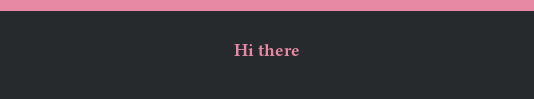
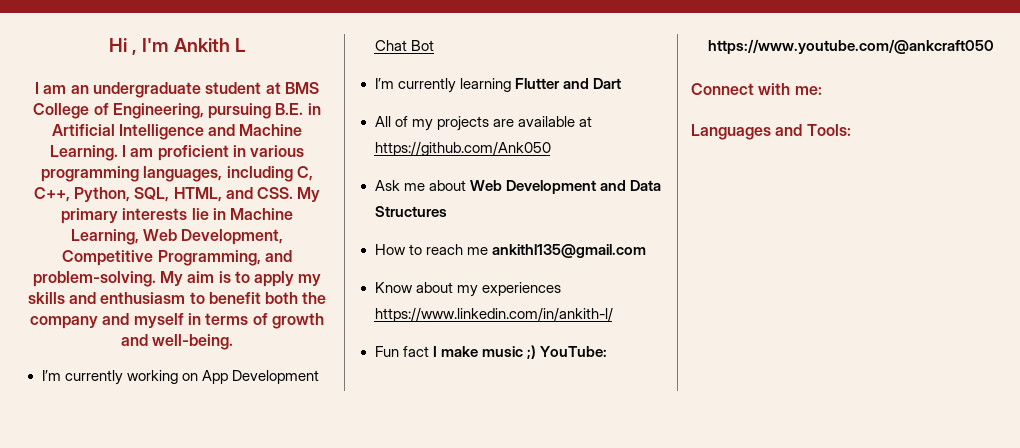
- Hi there
+ Hi , I'm Ankith L
+ I am an undergraduate student at BMS College of Engineering, pursuing B.E. in Artificial Intelligence and Machine Learning. I am proficient in various programming languages, including C, C++, Python, SQL, HTML, and CSS. My primary interests lie in Machine Learning, Web Development, Competitive Programming, and problem-solving. My aim is to apply my skills and enthusiasm to benefit both the company and myself in terms of growth and well-being.
+ I’m currently working on App Development Chat Bot
+ I’m currently learning Flutter and Dart
+ All of my projects are available at https://github.com/Ank050
+ Ask me about Web Development and Data Structures
+ How to reach me ankithl135@gmail.com
+ Know about my experiences https://www.linkedin.com/in/ankith-l/
+ Fun fact I make music ;) YouTube: https://www.youtube.com/@ankcraft050
+ Connect with me:
+ Languages and Tools:

